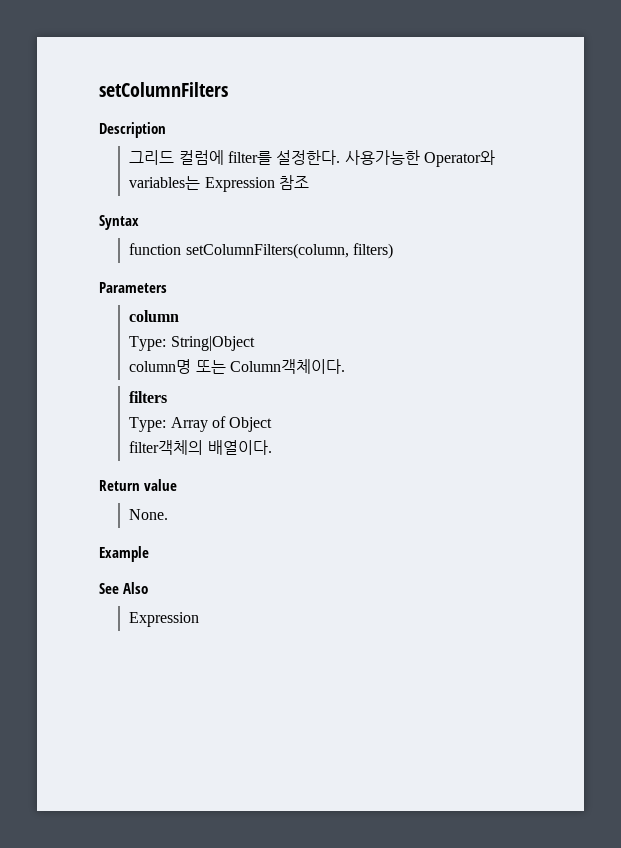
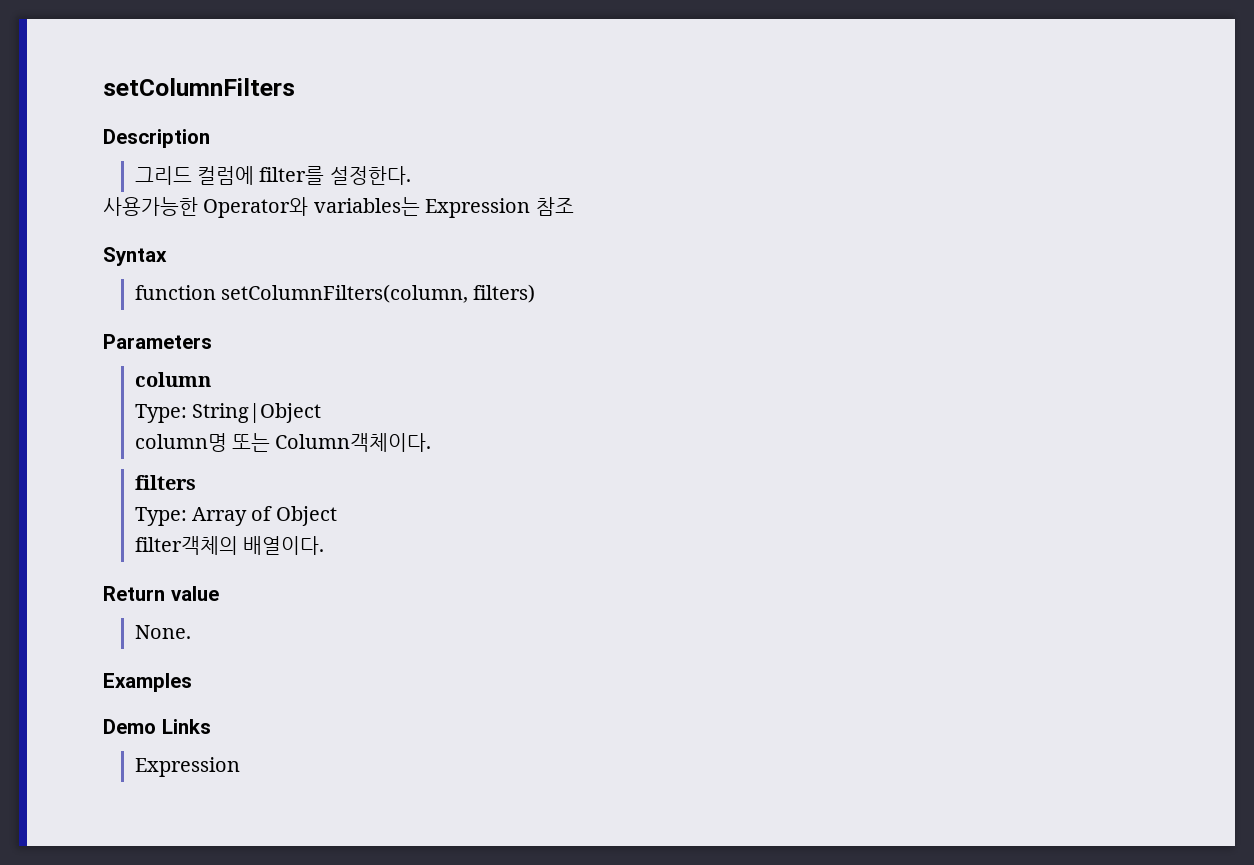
- 그리드 컬럼에 filter를 설정한다. 사용가능한 Operator와 variables는 Expression 참조
+ 그리드 컬럼에 filter를 설정한다.
+ 사용가능한 Operator와 variables는 Expression 참조
- Example
- See Also
+ Examples
+ Demo Links

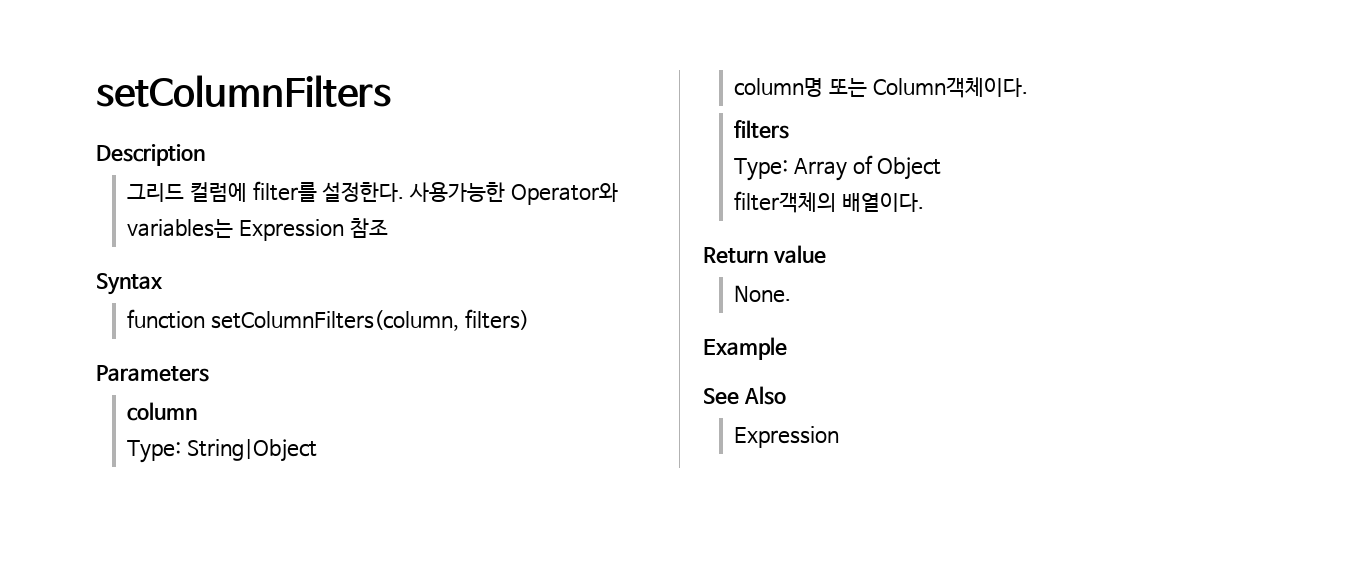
- 그리드 컬럼에 filter를 설정한다.
- 사용가능한 Operator와 variables는 Expression 참조
+ 그리드 컬럼에 filter를 설정한다. 사용가능한 Operator와 variables는 Expression 참조
- Examples
- Demo Links
+ Example
+ See Also

